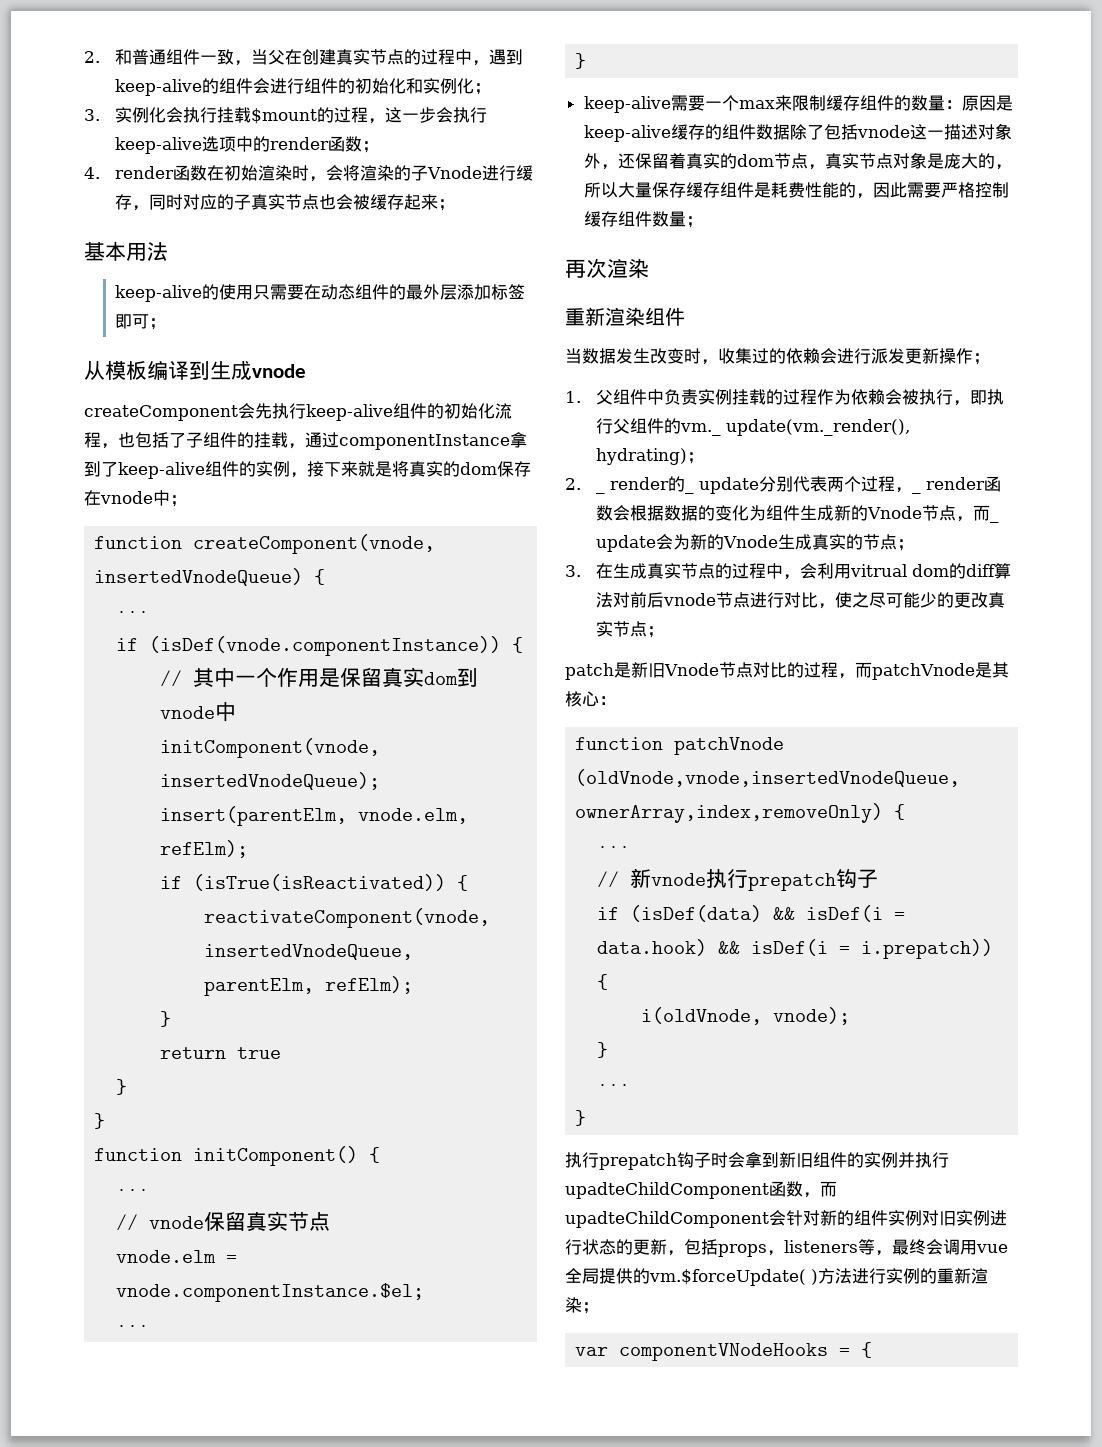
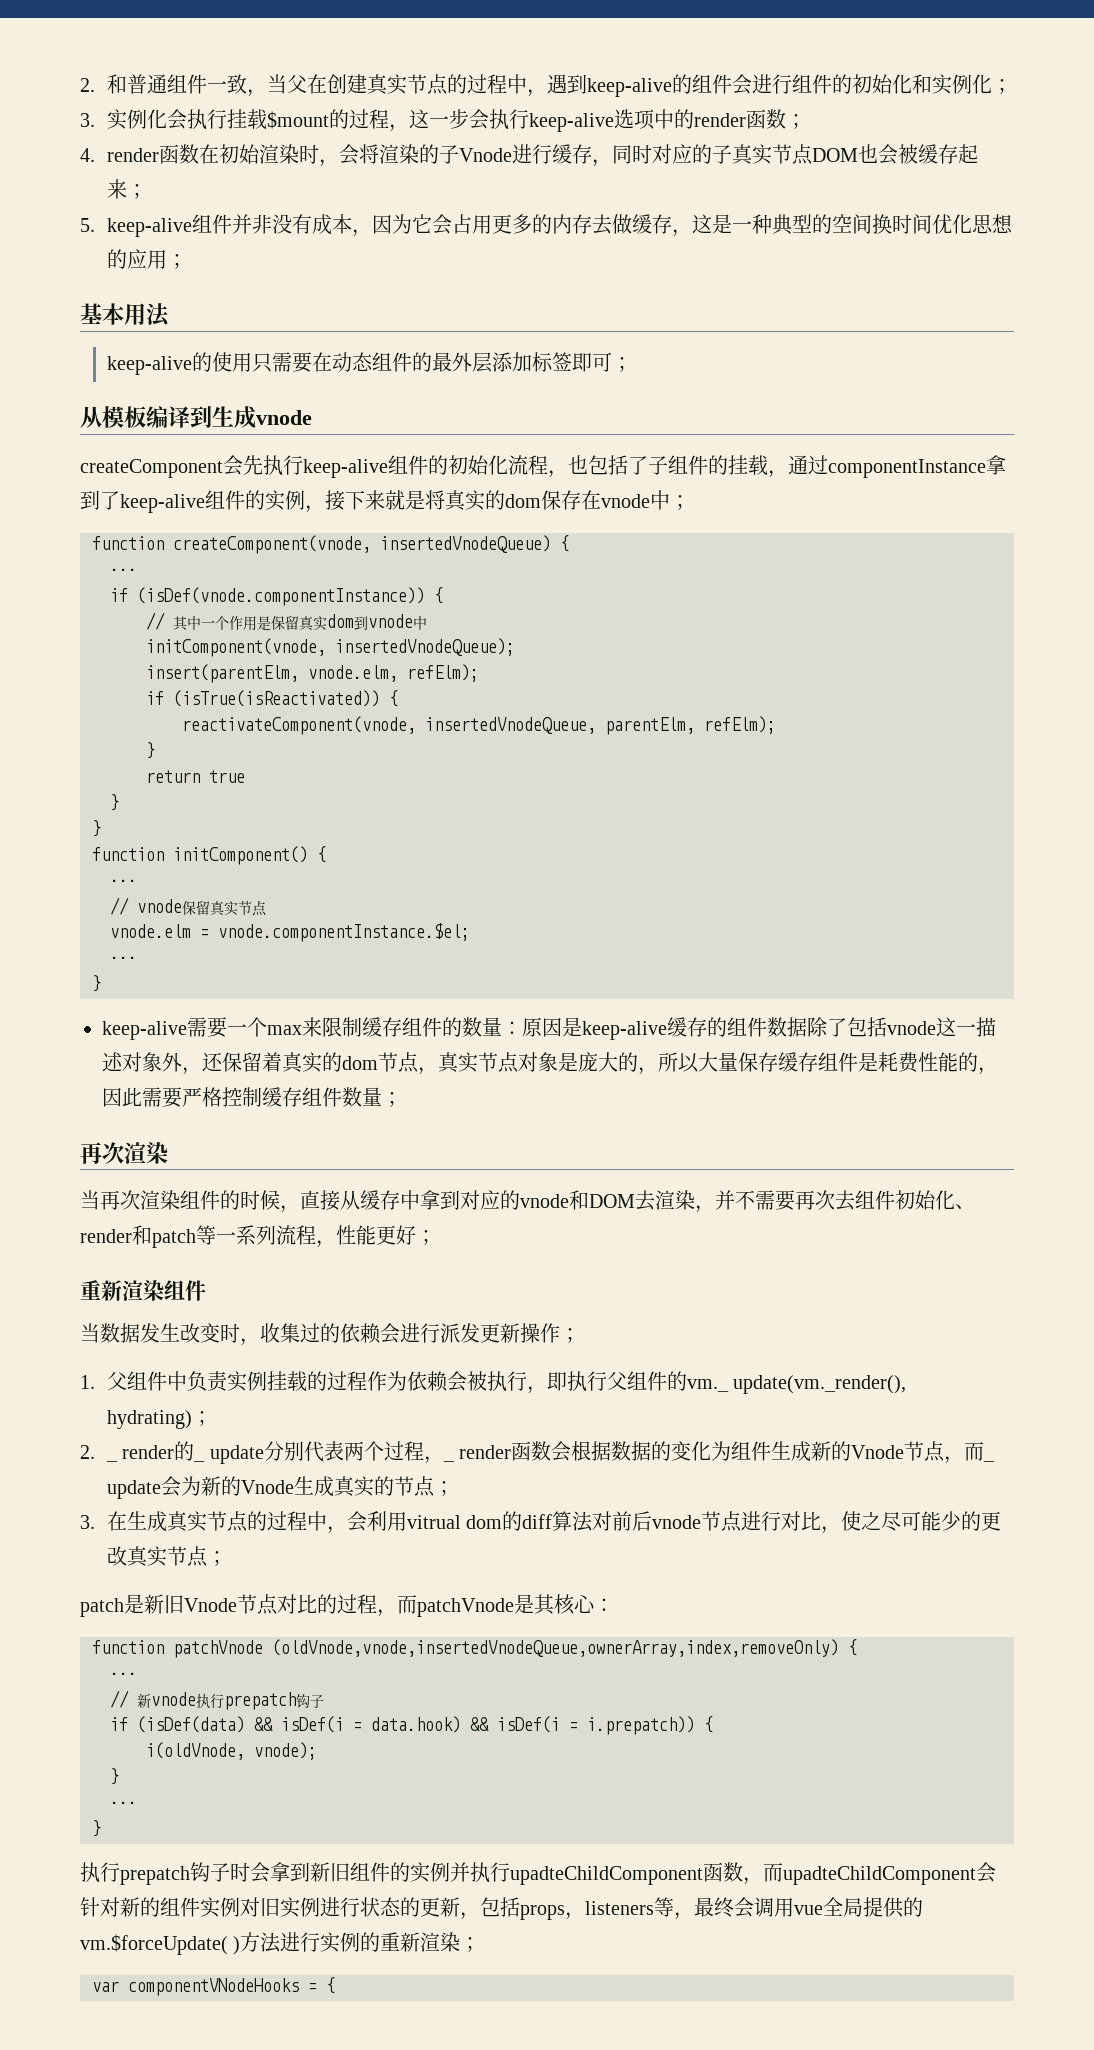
- 4. render函数在初始渲染时，会将渲染的子Vnode进行缓存，同时对应的子真实节点也会被缓存起来；
+ 4. render函数在初始渲染时，会将渲染的子Vnode进行缓存，同时对应的子真实节点DOM也会被缓存起来；
+ 5. keep-alive组件并非没有成本，因为它会占用更多的内存去做缓存，这是一种典型的空间换时间优化思想的应用；
+ 当再次渲染组件的时候，直接从缓存中拿到对应的vnode和DOM去渲染，并不需要再次去组件初始化、render和patch等一系列流程，性能更好；

